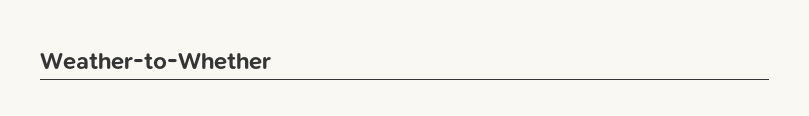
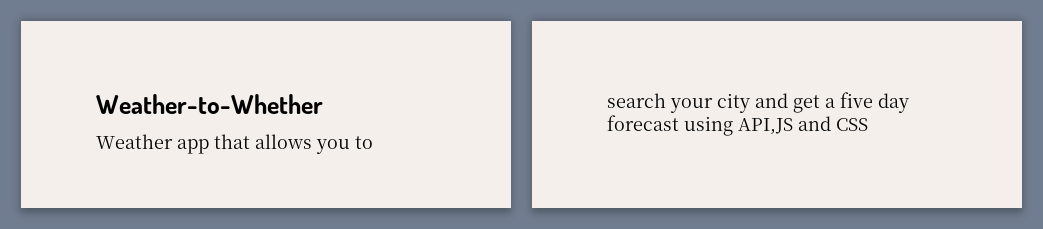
+ Weather app that allows you to search your city and get a five day forecast using API,JS and CSS

